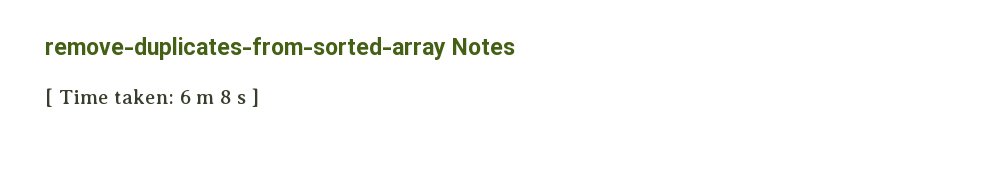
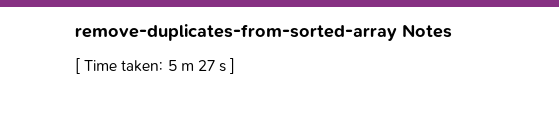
- [ Time taken: 6 m 8 s ]
+ [ Time taken: 5 m 27 s ]

